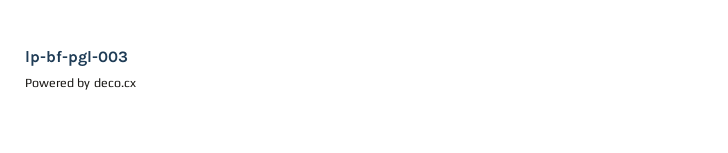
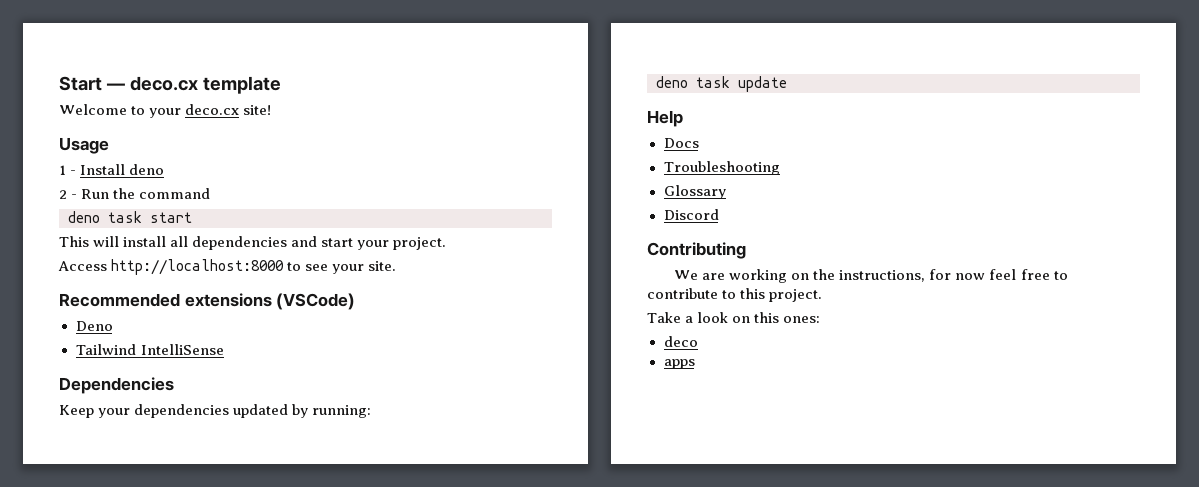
- lp-bf-pgl-003
- Powered by deco.cx
+ Start — deco.cx template
+ Welcome to your deco.cx site!
+ Usage
+ 1 - Install deno
+ 2 - Run the command
+ deno task start
+ This will install all dependencies and start your project.
+ Access http://localhost:8000 to see your site.
+ Recommended extensions (VSCode)
+ Deno
+ Tailwind IntelliSense
+ Dependencies
+ Keep your dependencies updated by running:
+ deno task update
+ Help
+ Docs
+ Troubleshooting
+ Glossary
+ Discord
+ Contributing
+ We are working on the instructions, for now feel free to contribute to this project.
+ Take a look on this ones:
+ deco
+ apps

